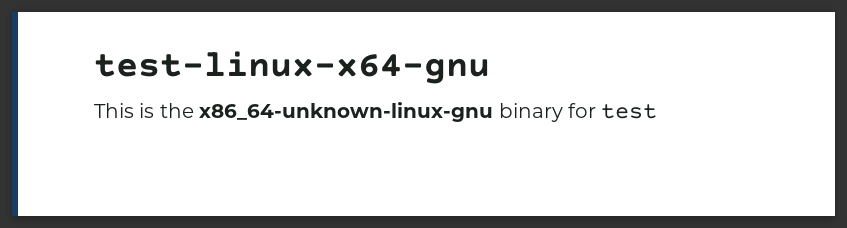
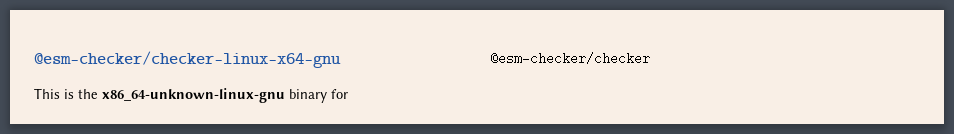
- test-linux-x64-gnu
+ @esm-checker/checker-linux-x64-gnu
- This is the x86_64-unknown-linux-gnu binary for test
+ This is the x86_64-unknown-linux-gnu binary for @esm-checker/checker

